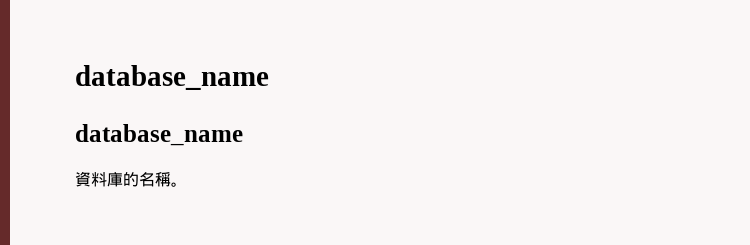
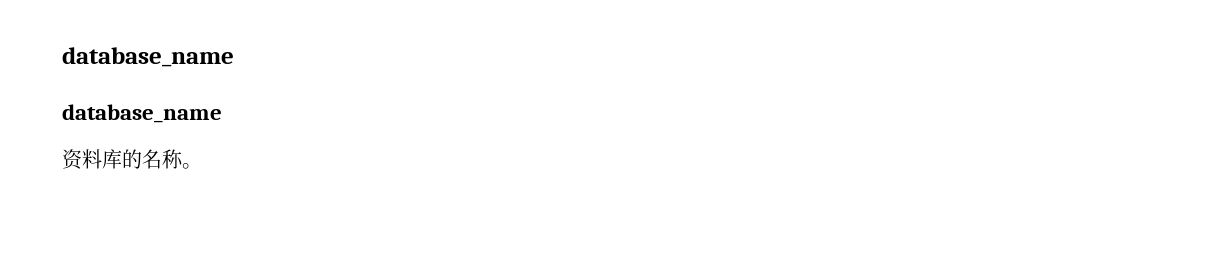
- 資料庫的名稱。
+ 资料库的名称。

